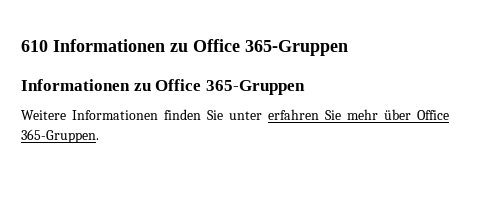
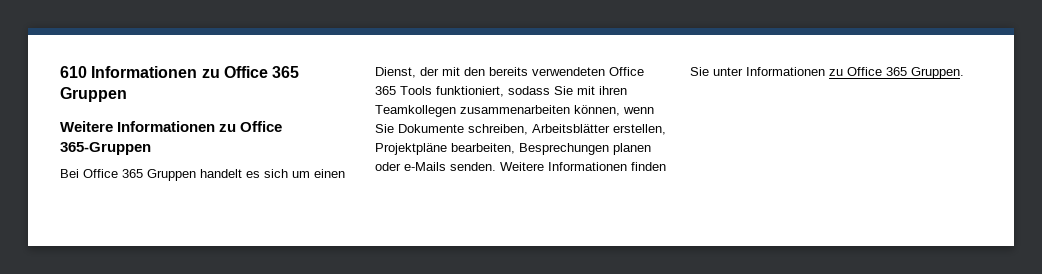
- 610 Informationen zu Office 365-Gruppen
- Informationen zu Office 365-Gruppen
- Weitere Informationen finden Sie unter erfahren Sie mehr über Office 365-Gruppen.
+ 610 Informationen zu Office 365 Gruppen
+ Weitere Informationen zu Office 365-Gruppen
+ Bei Office 365 Gruppen handelt es sich um einen Dienst, der mit den bereits verwendeten Office 365 Tools funktioniert, sodass Sie mit ihren Teamkollegen zusammenarbeiten können, wenn Sie Dokumente schreiben, Arbeitsblätter erstellen, Projektpläne bearbeiten, Besprechungen planen oder e-Mails senden. Weitere Informationen finden Sie unter Informationen zu Office 365 Gruppen.

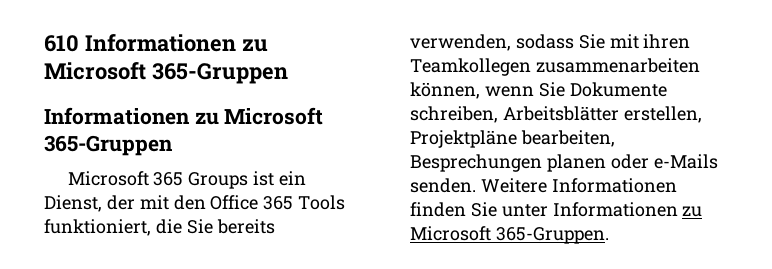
- 610 Informationen zu Office 365 Gruppen
- Weitere Informationen zu Office 365-Gruppen
- Bei Office 365 Gruppen handelt es sich um einen Dienst, der mit den bereits verwendeten Office 365 Tools funktioniert, sodass Sie mit ihren Teamkollegen zusammenarbeiten können, wenn Sie Dokumente schreiben, Arbeitsblätter erstellen, Projektpläne bearbeiten, Besprechungen planen oder e-Mails senden.
+ 610 Informationen zu Microsoft 365-Gruppen
+ Informationen zu Microsoft 365-Gruppen
+ Microsoft 365 Groups ist ein Dienst, der mit den Office 365 Tools funktioniert, die Sie bereits verwenden, sodass Sie mit ihren Teamkollegen zusammenarbeiten können, wenn Sie Dokumente schreiben, Arbeitsblätter erstellen, Projektpläne bearbeiten, Besprechungen planen oder e-Mails senden.
- Weitere Informationen finden Sie unter Informationen zu Office 365 Gruppen.
+ Weitere Informationen finden Sie unter Informationen zu Microsoft 365-Gruppen.

